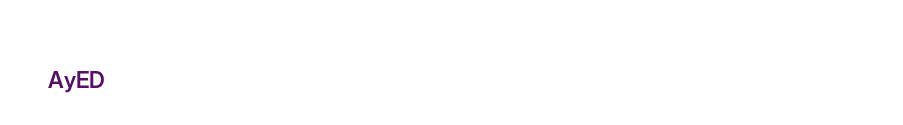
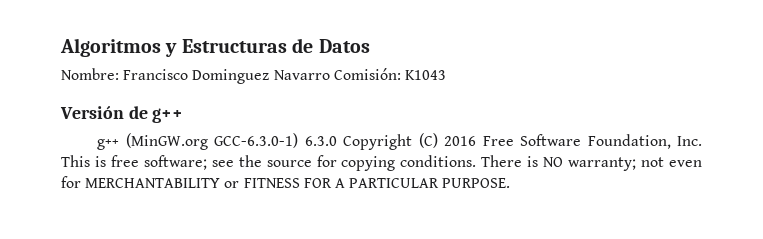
- AyED
+ Algoritmos y Estructuras de Datos
+ Nombre: Francisco Dominguez Navarro Comisión: K1043
+ Versión de g++
+ g++ (MinGW.org GCC-6.3.0-1) 6.3.0 Copyright (C) 2016 Free Software Foundation, Inc. This is free software; see the source for copying conditions. There is NO warranty; not even for MERCHANTABILITY or FITNESS FOR A PARTICULAR PURPOSE.

